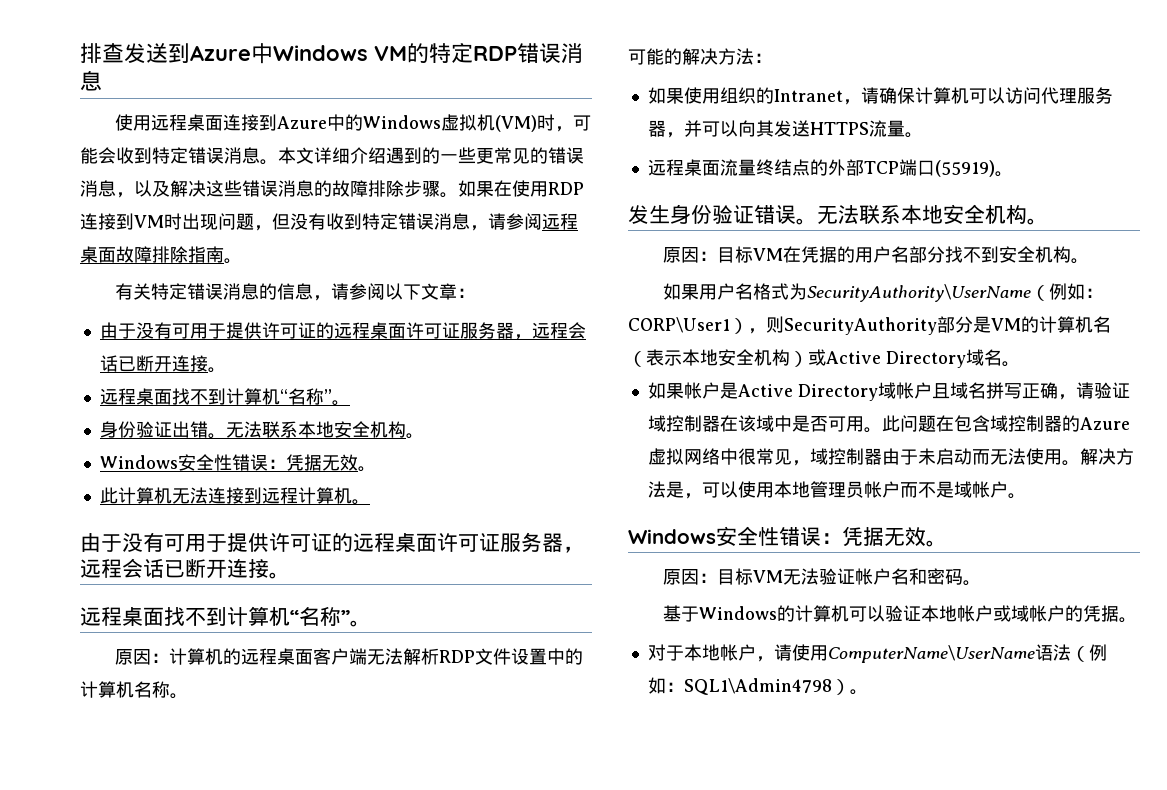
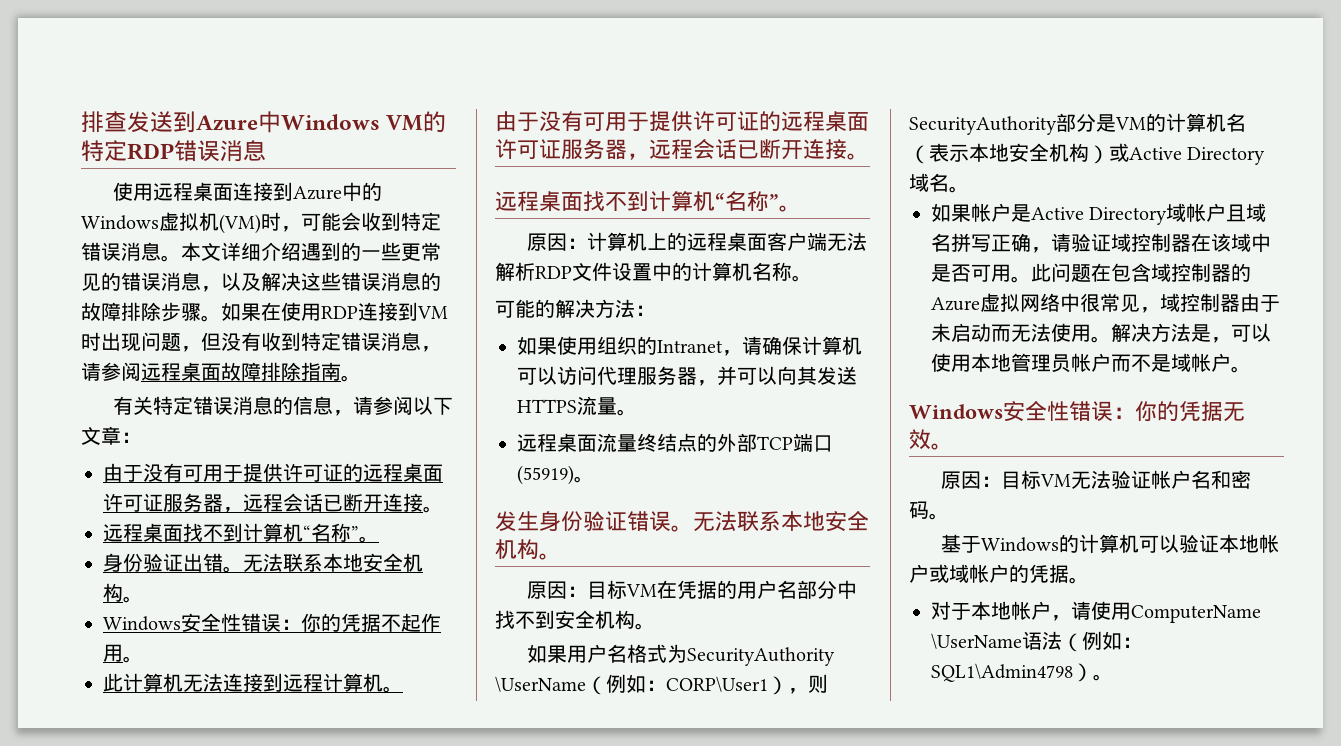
  身份验证出错。无法联系本地安全机构。
- Windows安全性错误：凭据无效。
+ Windows安全性错误：你的凭据不起作用。
- 原因：计算机的远程桌面客户端无法解析RDP文件设置中的计算机名称。
+ 原因：计算机上的远程桌面客户端无法解析RDP文件设置中的计算机名称。
- 原因：目标VM在凭据的用户名部分找不到安全机构。
+ 原因：目标VM在凭据的用户名部分中找不到安全机构。
- 如果用户名格式为SecurityAuthority\UserName（例如：CORP\User1），则SecurityAuthority部分是VM的计算机名（表示本地安全机构）或Active Directory域名。
+ 如果用户名格式为SecurityAuthority \UserName（例如：CORP\User1），则SecurityAuthority部分是VM的计算机名（表示本地安全机构）或Active Directory域名。
  解决方法是，可以使用本地管理员帐户而不是域帐户。
- Windows安全性错误：凭据无效。
+ Windows安全性错误：你的凭据无效。
- 对于本地帐户，请使用ComputerName\UserName语法（例如：SQL1\Admin4798）。
+ 对于本地帐户，请使用ComputerName \UserName语法（例如：SQL1\Admin4798）。

